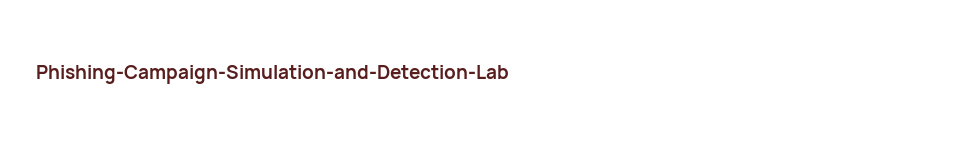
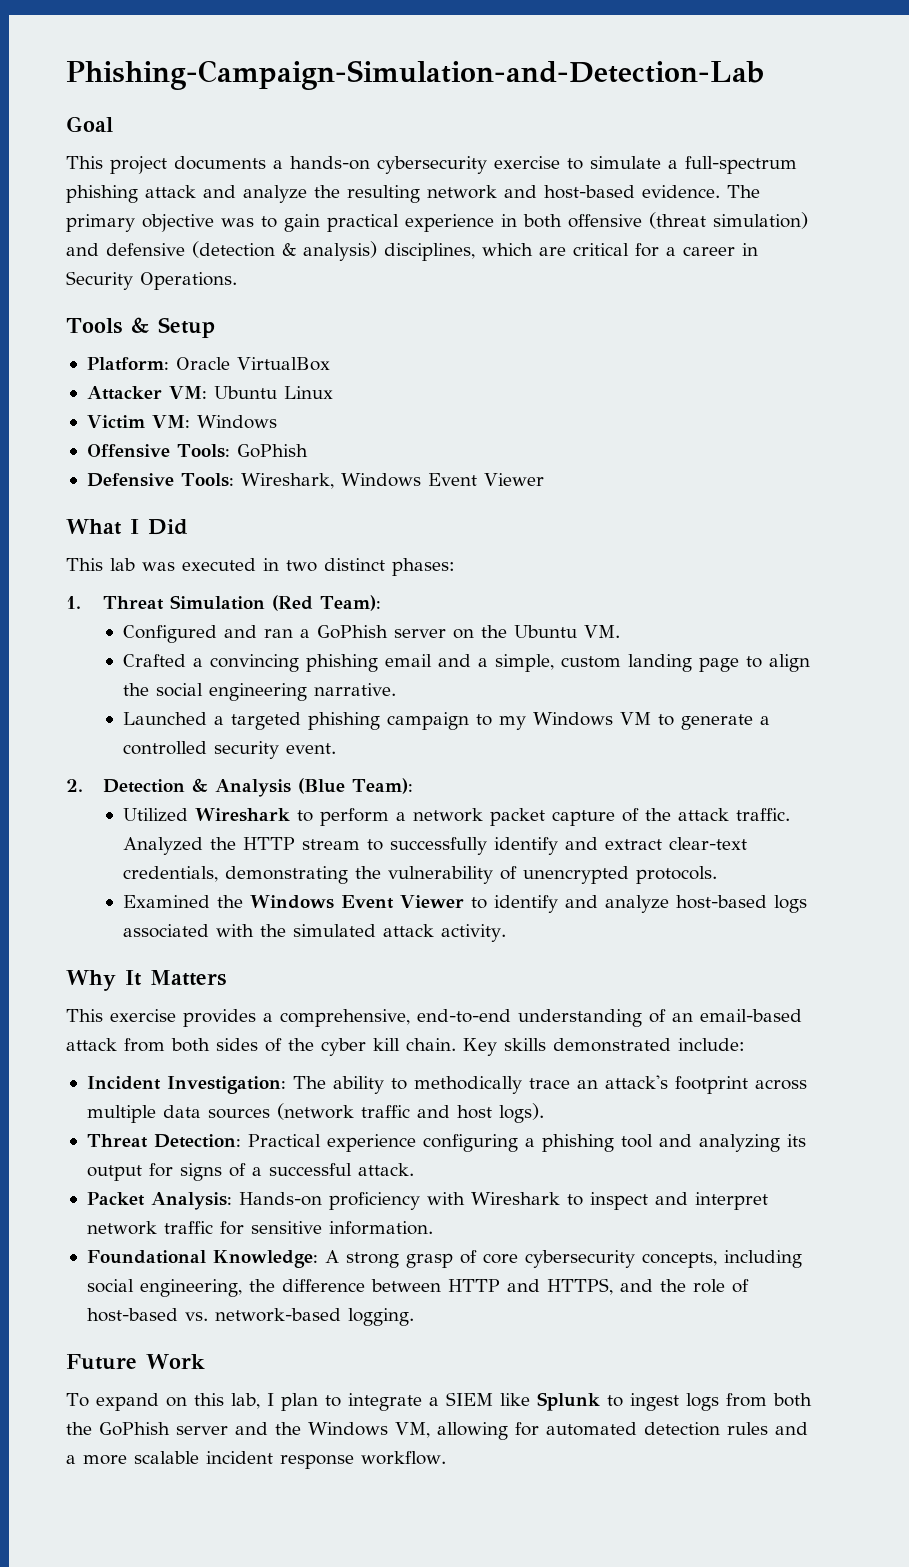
+ Goal
+ This project documents a hands-on cybersecurity exercise to simulate a full-spectrum phishing attack and analyze the resulting network and host-based evidence. The primary objective was to gain practical experience in both offensive (threat simulation) and defensive (detection & analysis) disciplines, which are critical for a career in Security Operations.
+ Tools & Setup
+ Platform: Oracle VirtualBox
+ Attacker VM: Ubuntu Linux
+ Victim VM: Windows
+ Offensive Tools: GoPhish
+ Defensive Tools: Wireshark, Windows Event Viewer
+ What I Did
+ This lab was executed in two distinct phases:
+ 1. Threat Simulation (Red Team):
+ Configured and ran a GoPhish server on the Ubuntu VM.
+ Crafted a convincing phishing email and a simple, custom landing page to align the social engineering narrative.
+ Launched a targeted phishing campaign to my Windows VM to generate a controlled security event.
+ 2. Detection & Analysis (Blue Team):
+ Utilized Wireshark to perform a network packet capture of the attack traffic. Analyzed the HTTP stream to successfully identify and extract clear-text credentials, demonstrating the vulnerability of unencrypted protocols.
+ Examined the Windows Event Viewer to identify and analyze host-based logs associated with the simulated attack activity.
+ Why It Matters
+ This exercise provides a comprehensive, end-to-end understanding of an email-based attack from both sides of the cyber kill chain. Key skills demonstrated include:
+ Incident Investigation: The ability to methodically trace an attack's footprint across multiple data sources (network traffic and host logs).
+ Threat Detection: Practical experience configuring a phishing tool and analyzing its output for signs of a successful attack.
+ Packet Analysis: Hands-on proficiency with Wireshark to inspect and interpret network traffic for sensitive information.
+ Foundational Knowledge: A strong grasp of core cybersecurity concepts, including social engineering, the difference between HTTP and HTTPS, and the role of host-based vs. network-based logging.
+ Future Work
+ To expand on this lab, I plan to integrate a SIEM like Splunk to ingest logs from both the GoPhish server and the Windows VM, allowing for automated detection rules and a more scalable incident response workflow.

